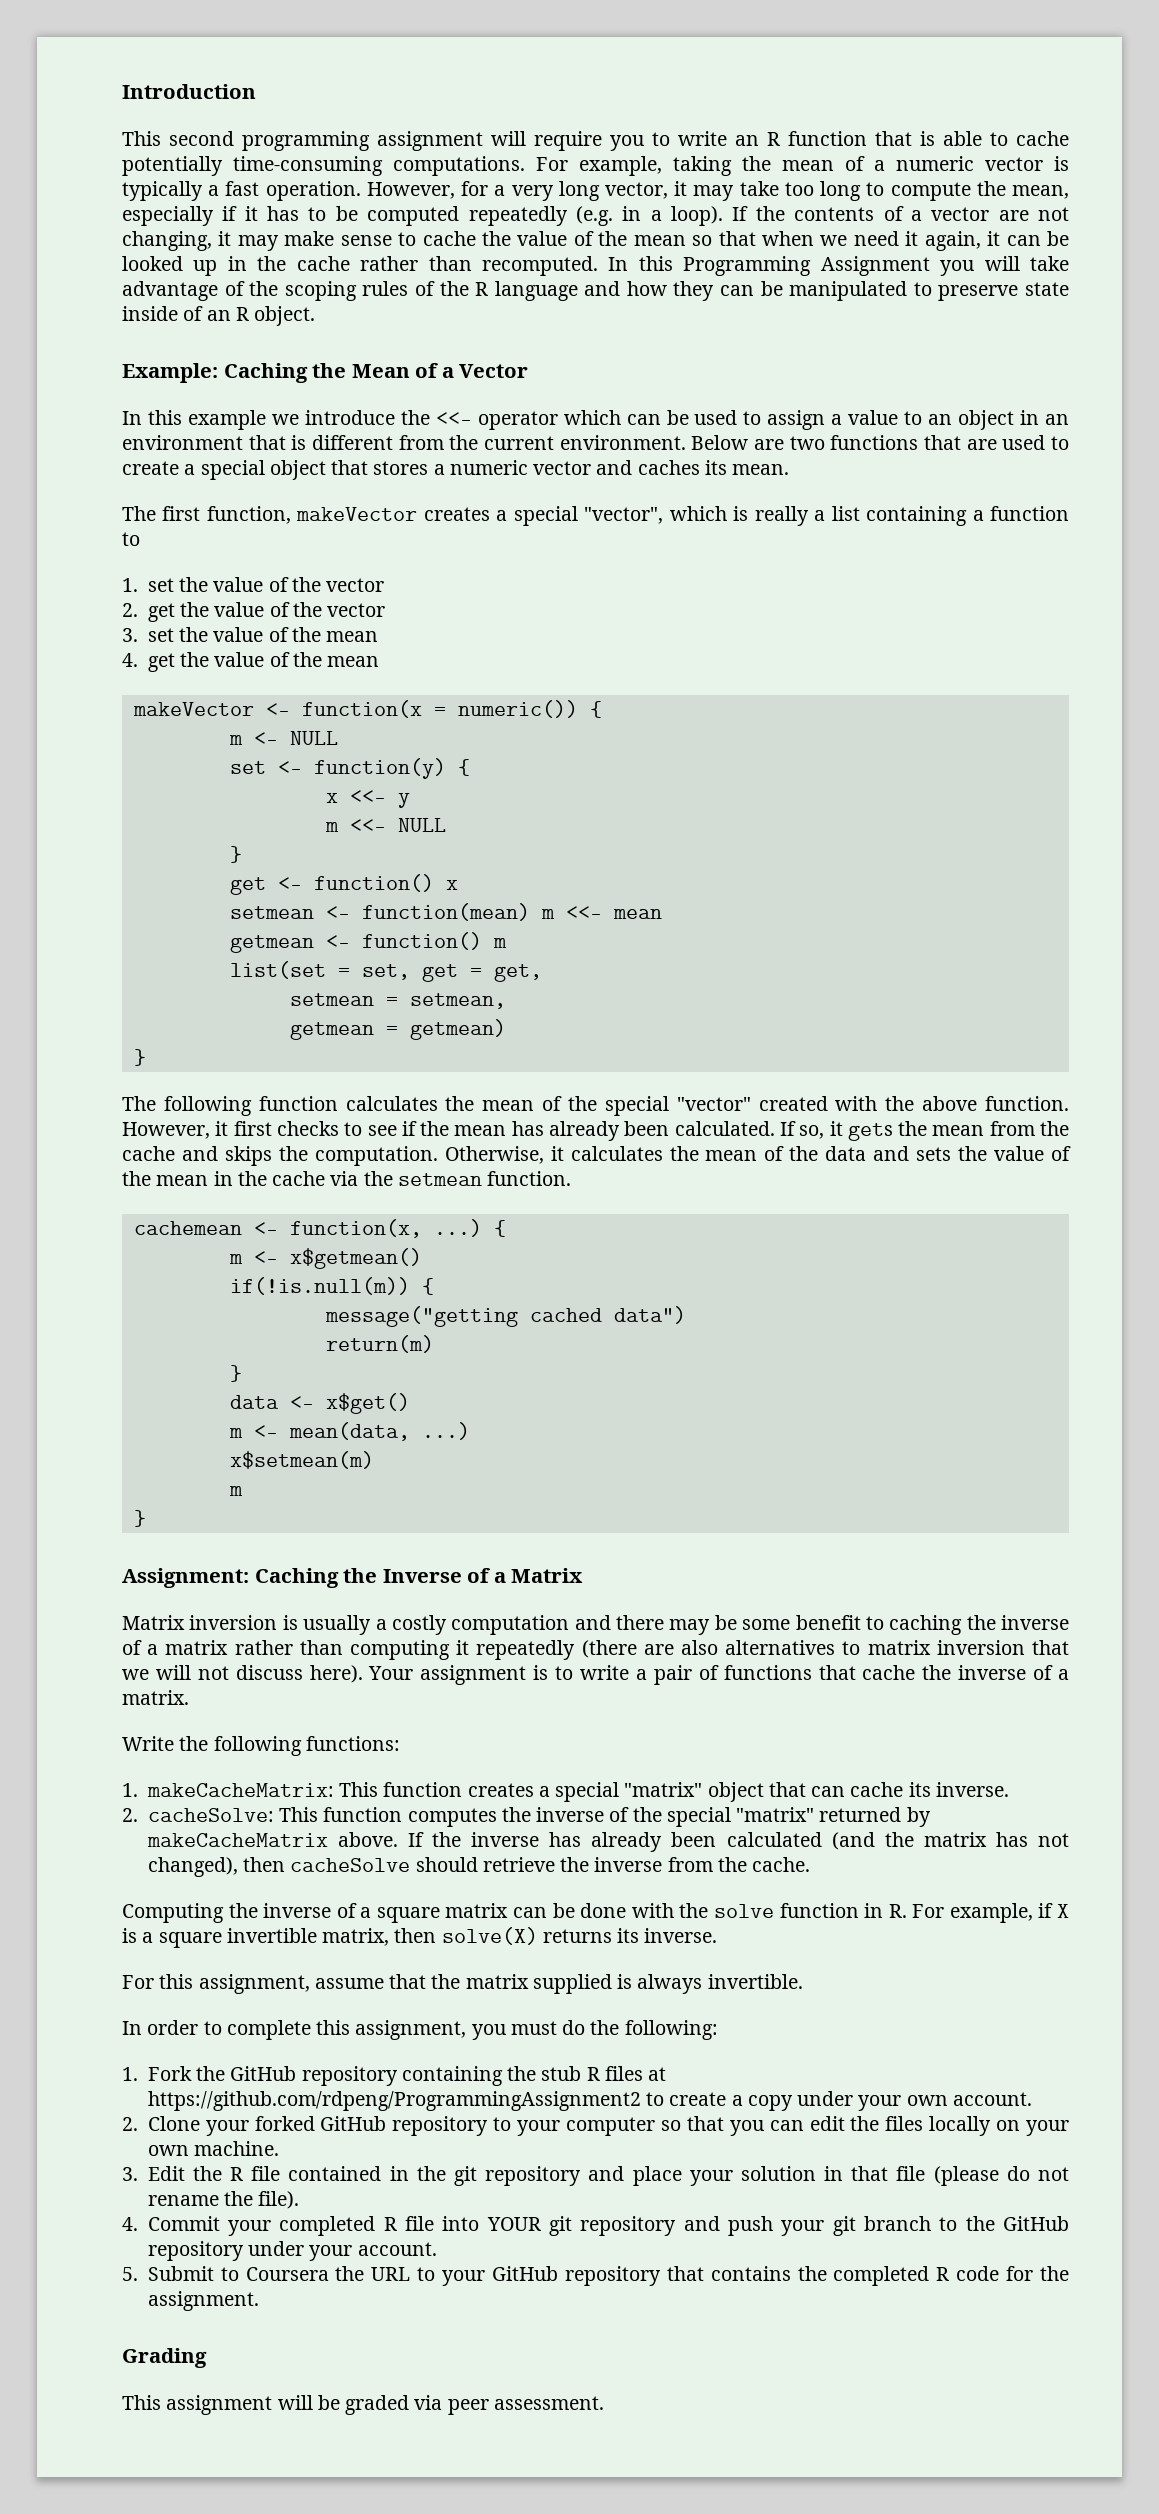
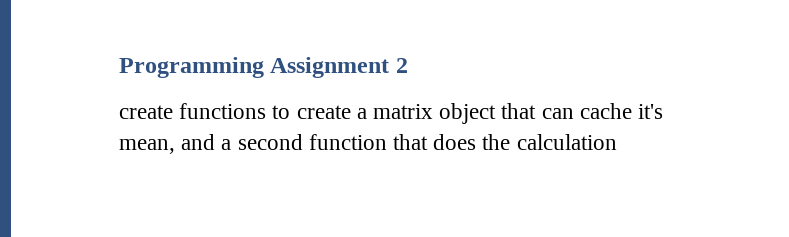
- Introduction
- This second programming assignment will require you to write an R function that is able to cache potentially time-consuming computations. For example, taking the mean of a numeric vector is typically a fast operation. However, for a very long vector, it may take too long to compute the mean, especially if it has to be computed repeatedly (e.g. in a loop). If the contents of a vector are not changing, it may make sense to cache the value of the mean so that when we need it again, it can be looked up in the cache rather than recomputed. In this Programming Assignment you will take advantage of the scoping rules of the R language and how they can be manipulated to preserve state inside of an R object.
- Example: Caching the Mean of a Vector
- In this example we introduce the <<- operator which can be used to assign a value to an object in an environment that is different from the current environment. Below are two functions that are used to create a special object that stores a numeric vector and caches its mean.
- The first function, makeVector creates a special "vector", which is really a list containing a function to
- 1. set the value of the vector
- 2. get the value of the vector
- 3. set the value of the mean
- 4. get the value of the mean
- makeVector <- function(x = numeric()) {
- m <- NULL
- set <- function(y) {
- x <<- y
- m <<- NULL
- }
- get <- function() x
- setmean <- function(mean) m <<- mean
- getmean <- function() m
- list(set = set, get = get,
- setmean = setmean,
- getmean = getmean)
- }
- The following function calculates the mean of the special "vector" created with the above function. However, it first checks to see if the mean has already been calculated. If so, it gets the mean from the cache and skips the computation. Otherwise, it calculates the mean of the data and sets the value of the mean in the cache via the setmean function.
- cachemean <- function(x, ...) {
- m <- x$getmean()
- if(!is.null(m)) {
- message("getting cached data")
- return(m)
- }
- data <- x$get()
- m <- mean(data, ...)
- x$setmean(m)
- m
- }
- Assignment: Caching the Inverse of a Matrix
- Matrix inversion is usually a costly computation and there may be some benefit to caching the inverse of a matrix rather than computing it repeatedly (there are also alternatives to matrix inversion that we will not discuss here). Your assignment is to write a pair of functions that cache the inverse of a matrix.
- Write the following functions:
- 1. makeCacheMatrix: This function creates a special "matrix" object that can cache its inverse.
- 2. cacheSolve: This function computes the inverse of the special "matrix" returned by makeCacheMatrix above. If the inverse has already been calculated (and the matrix has not changed), then cacheSolve should retrieve the inverse from the cache.
- Computing the inverse of a square matrix can be done with the solve function in R. For example, if X is a square invertible matrix, then solve(X) returns its inverse.
- For this assignment, assume that the matrix supplied is always invertible.
- In order to complete this assignment, you must do the following:
- 1. Fork the GitHub repository containing the stub R files at https://github.com/rdpeng/ProgrammingAssignment2 to create a copy under your own account.
- 2. Clone your forked GitHub repository to your computer so that you can edit the files locally on your own machine.
- 3. Edit the R file contained in the git repository and place your solution in that file (please do not rename the file).
- 4. Commit your completed R file into YOUR git repository and push your git branch to the GitHub repository under your account.
- 5. Submit to Coursera the URL to your GitHub repository that contains the completed R code for the assignment.
- Grading
- This assignment will be graded via peer assessment.
+ Programming Assignment 2
+ create functions to create a matrix object that can cache it's mean, and a second function that does the calculation

